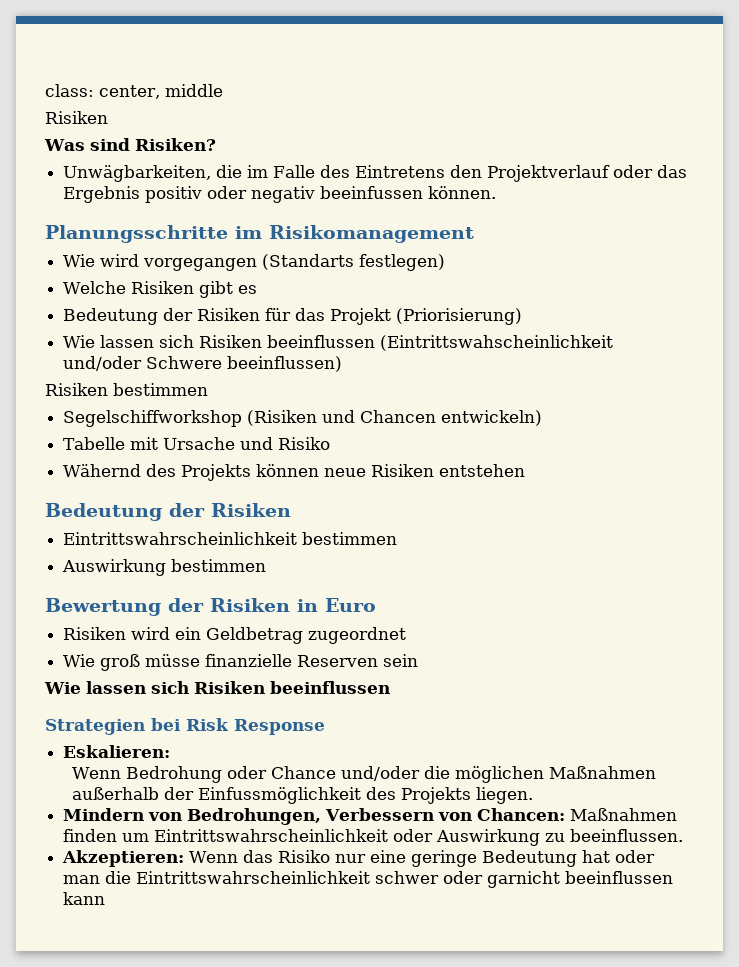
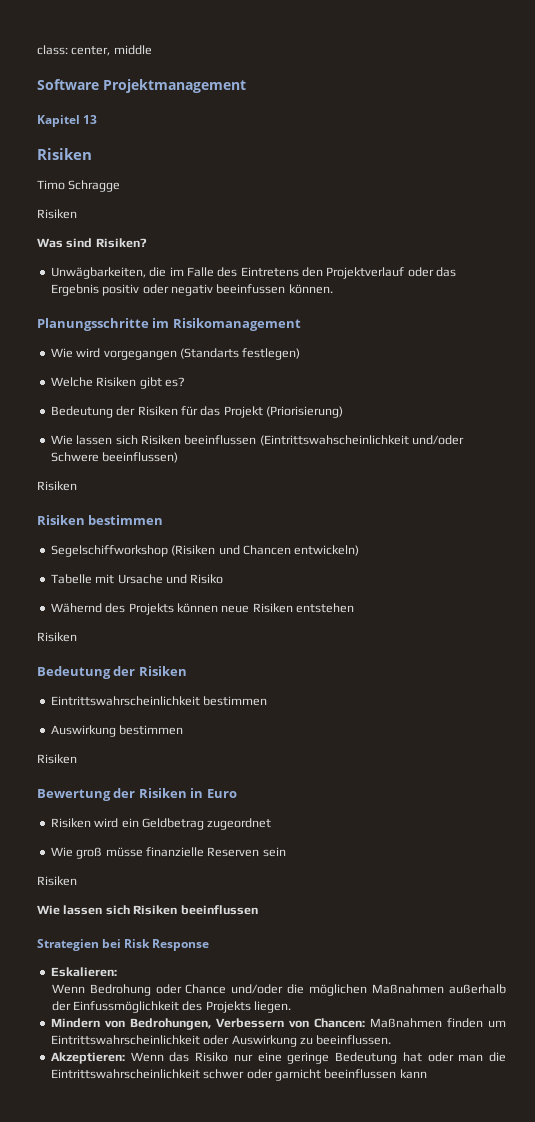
+ Software Projektmanagement
+ Kapitel 13
+ Risiken
+ Timo Schragge
- Welche Risiken gibt es
+ Welche Risiken gibt es?
  Wie lassen sich Risiken beeinflussen (Eintrittswahscheinlichkeit und/oder Schwere beeinflussen)
+ Risiken
  Wähernd des Projekts können neue Risiken entstehen
+ Risiken
  Auswirkung bestimmen
+ Risiken
  Wie groß müsse finanzielle Reserven sein
+ Risiken

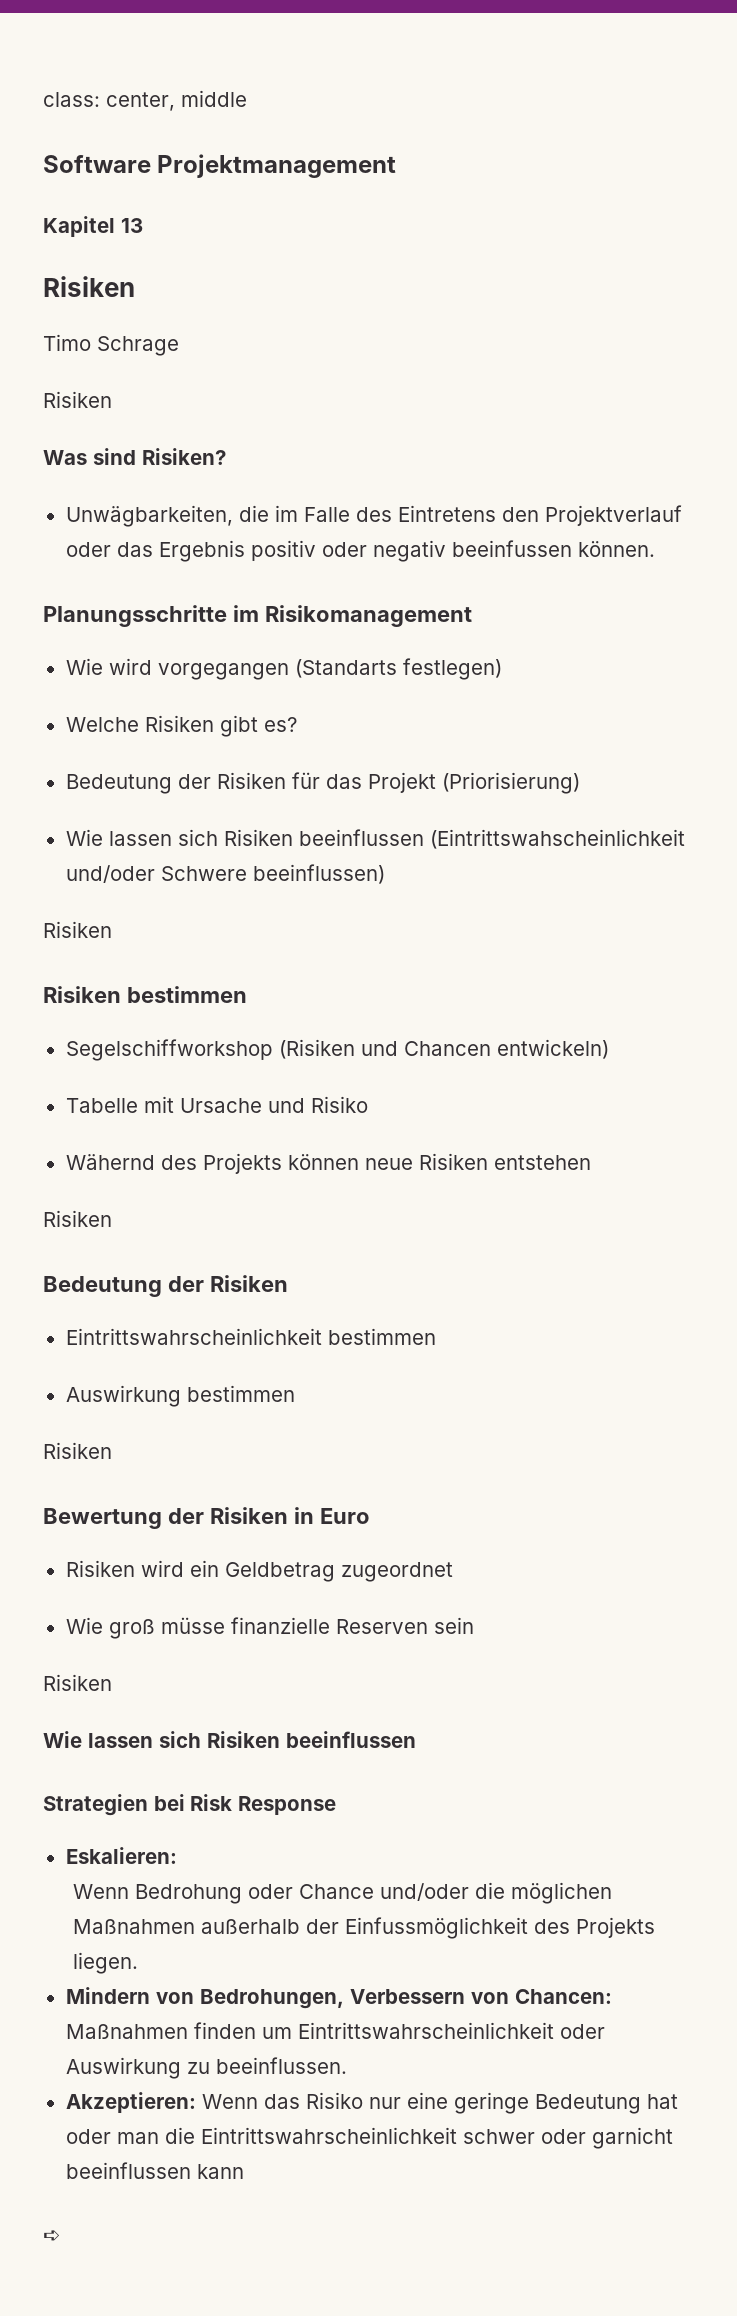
- Timo Schragge
+ Timo Schrage
+ ➪

